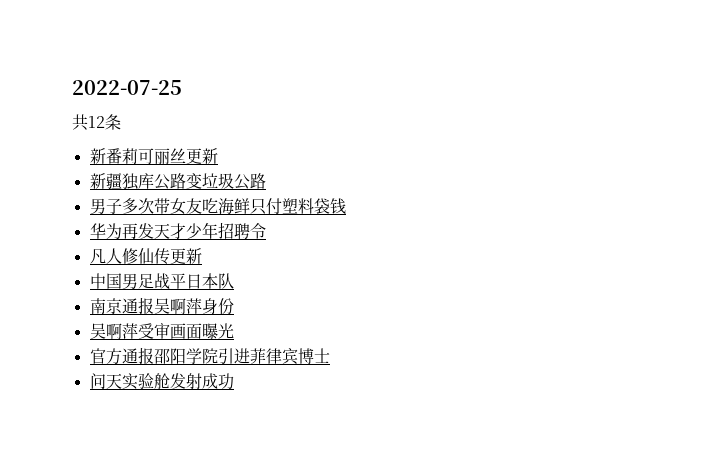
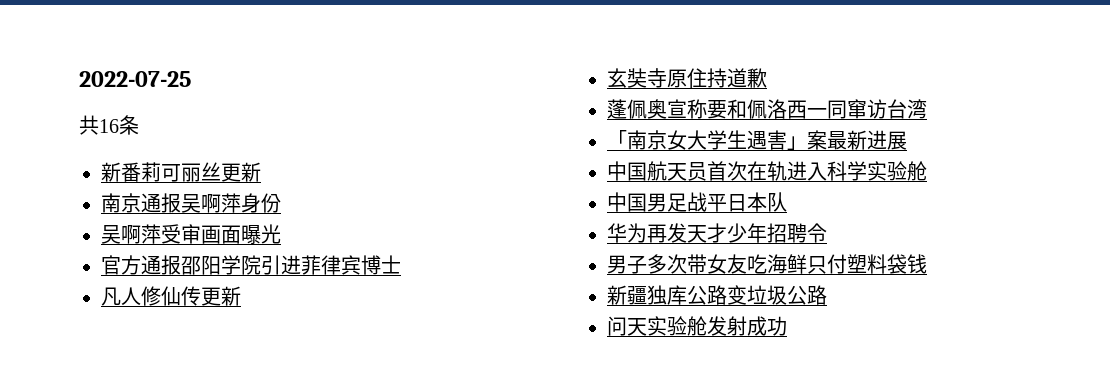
- 共12条
+ 共16条
- 新疆独库公路变垃圾公路
- 男子多次带女友吃海鲜只付塑料袋钱
- 华为再发天才少年招聘令
- 凡人修仙传更新
- 中国男足战平日本队
+ 凡人修仙传更新
+ 玄奘寺原住持道歉
+ 蓬佩奥宣称要和佩洛西一同窜访台湾
+ 「南京女大学生遇害」案最新进展
+ 中国航天员首次在轨进入科学实验舱
+ 中国男足战平日本队
+ 华为再发天才少年招聘令
+ 男子多次带女友吃海鲜只付塑料袋钱
+ 新疆独库公路变垃圾公路

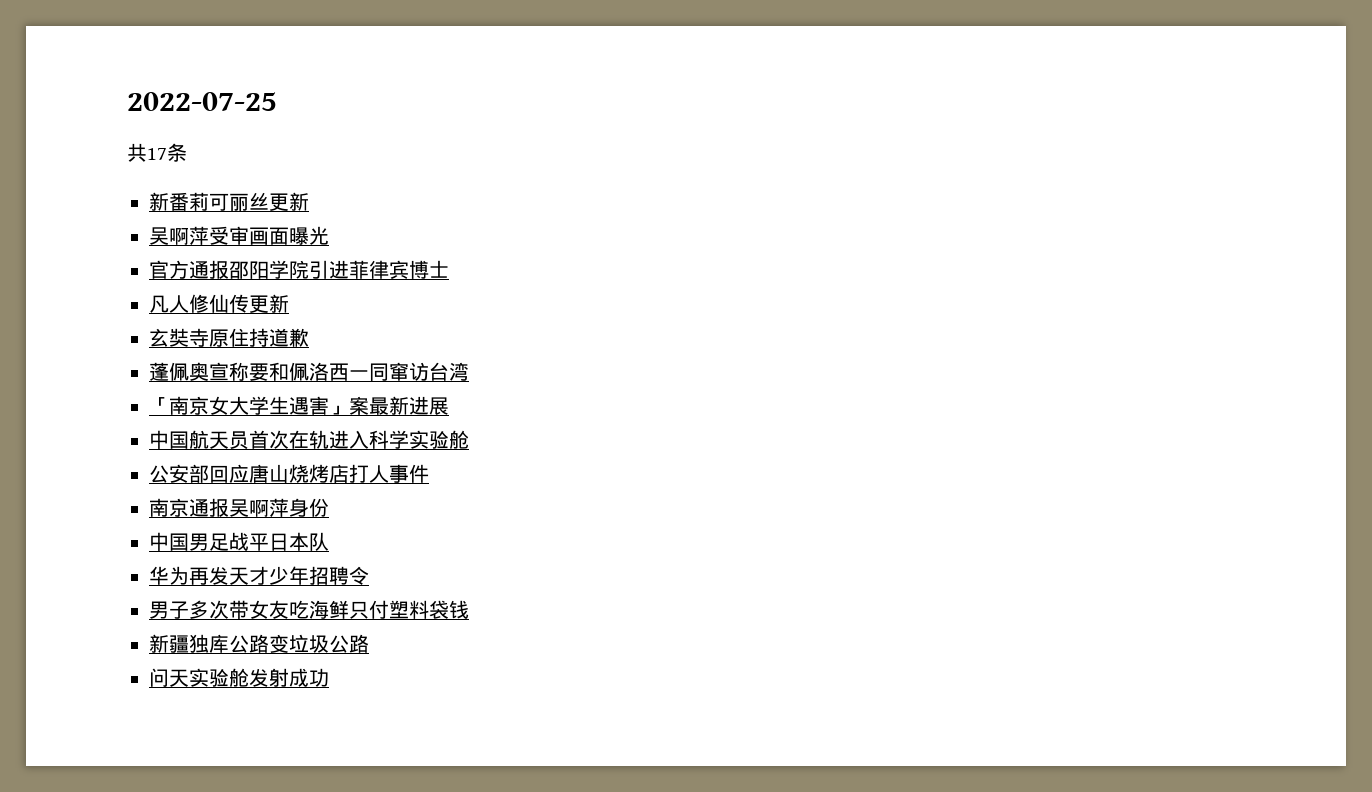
- 共16条
+ 共17条
- 南京通报吴啊萍身份
+ 公安部回应唐山烧烤店打人事件
+ 南京通报吴啊萍身份

